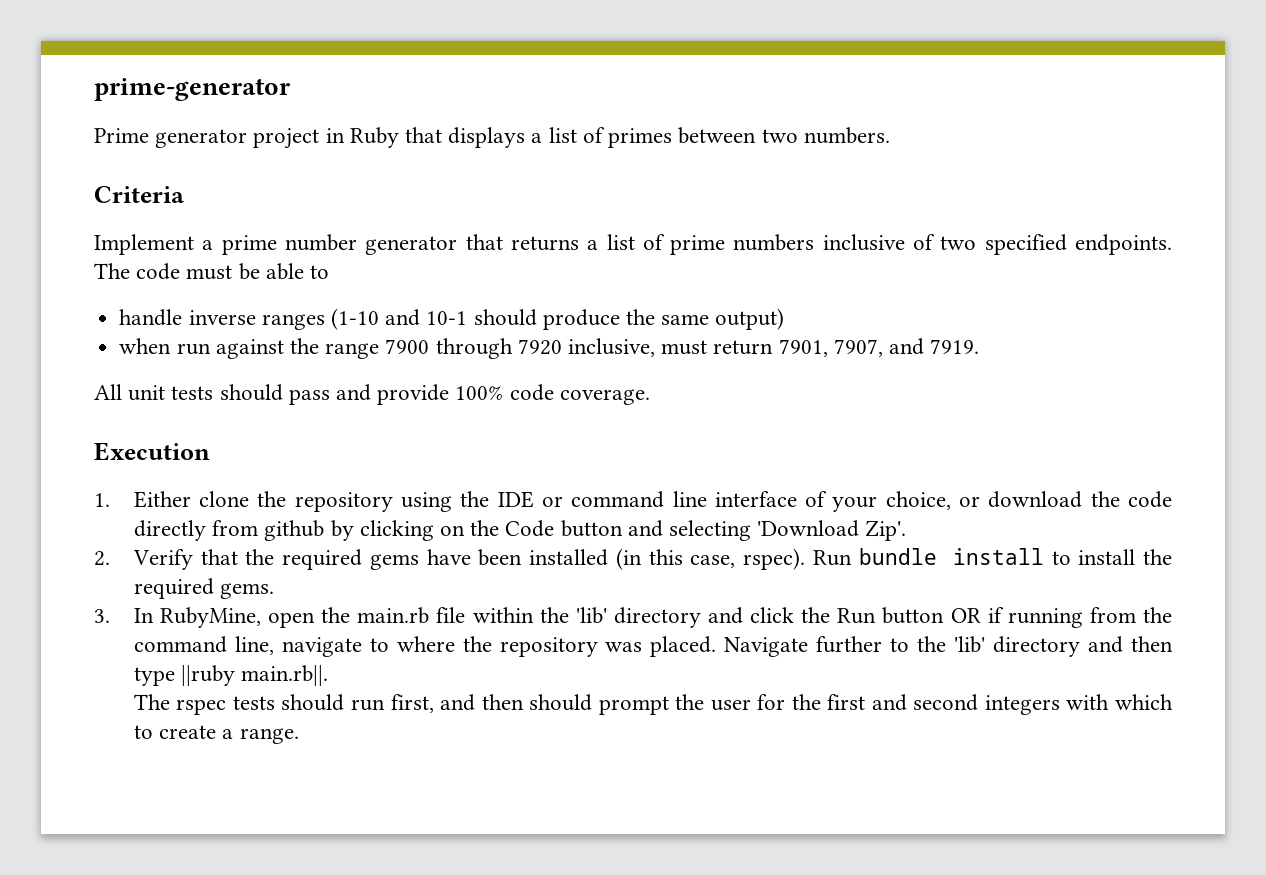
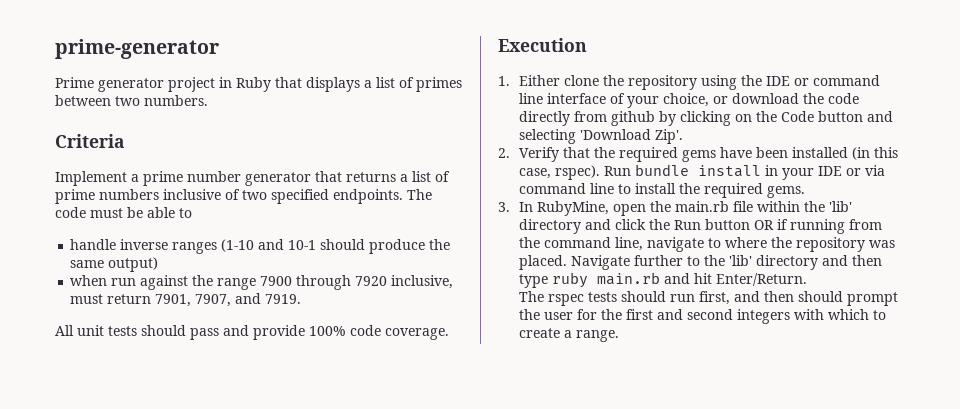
- Run bundle install to install the required gems.
+ Run bundle install in your IDE or via command line to install the required gems.
- Navigate further to the 'lib' directory and then type ||ruby main.rb||.
+ Navigate further to the 'lib' directory and then type ruby main.rb and hit Enter/Return.

